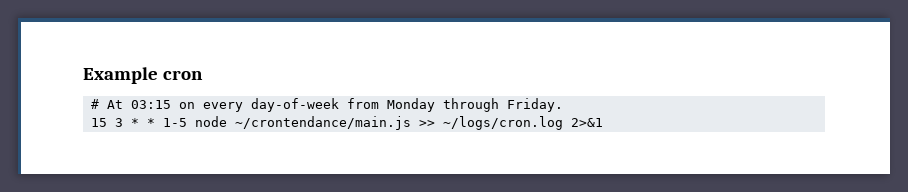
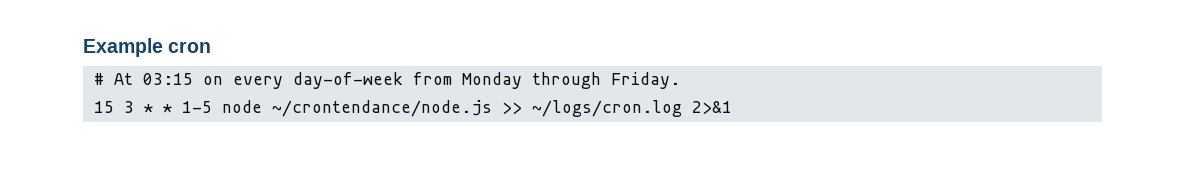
- 15 3 * * 1-5 node ~/crontendance/main.js >> ~/logs/cron.log 2>&1
+ 15 3 * * 1-5 node ~/crontendance/node.js >> ~/logs/cron.log 2>&1

